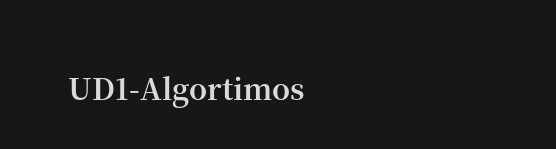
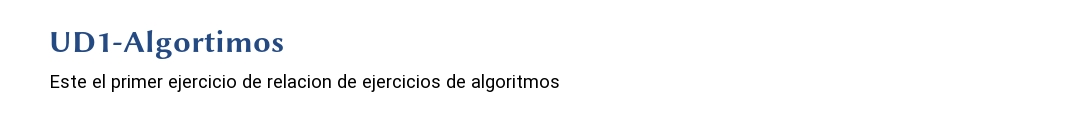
+ Este el primer ejercicio de relacion de ejercicios de algoritmos

